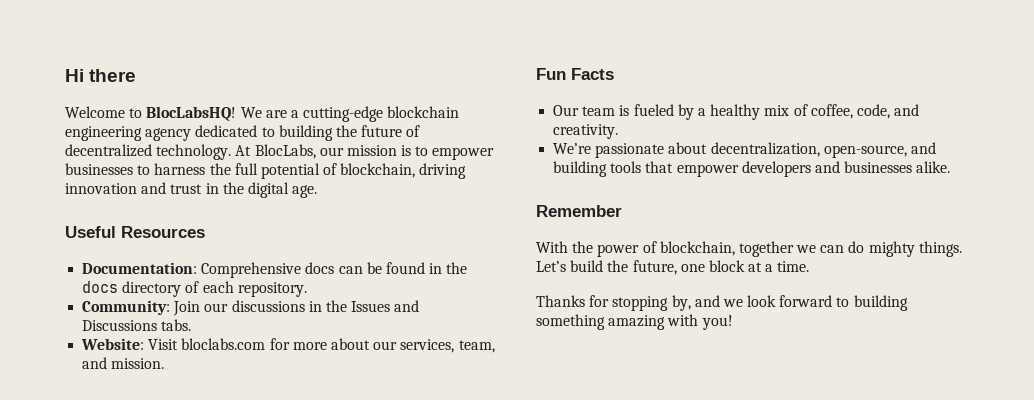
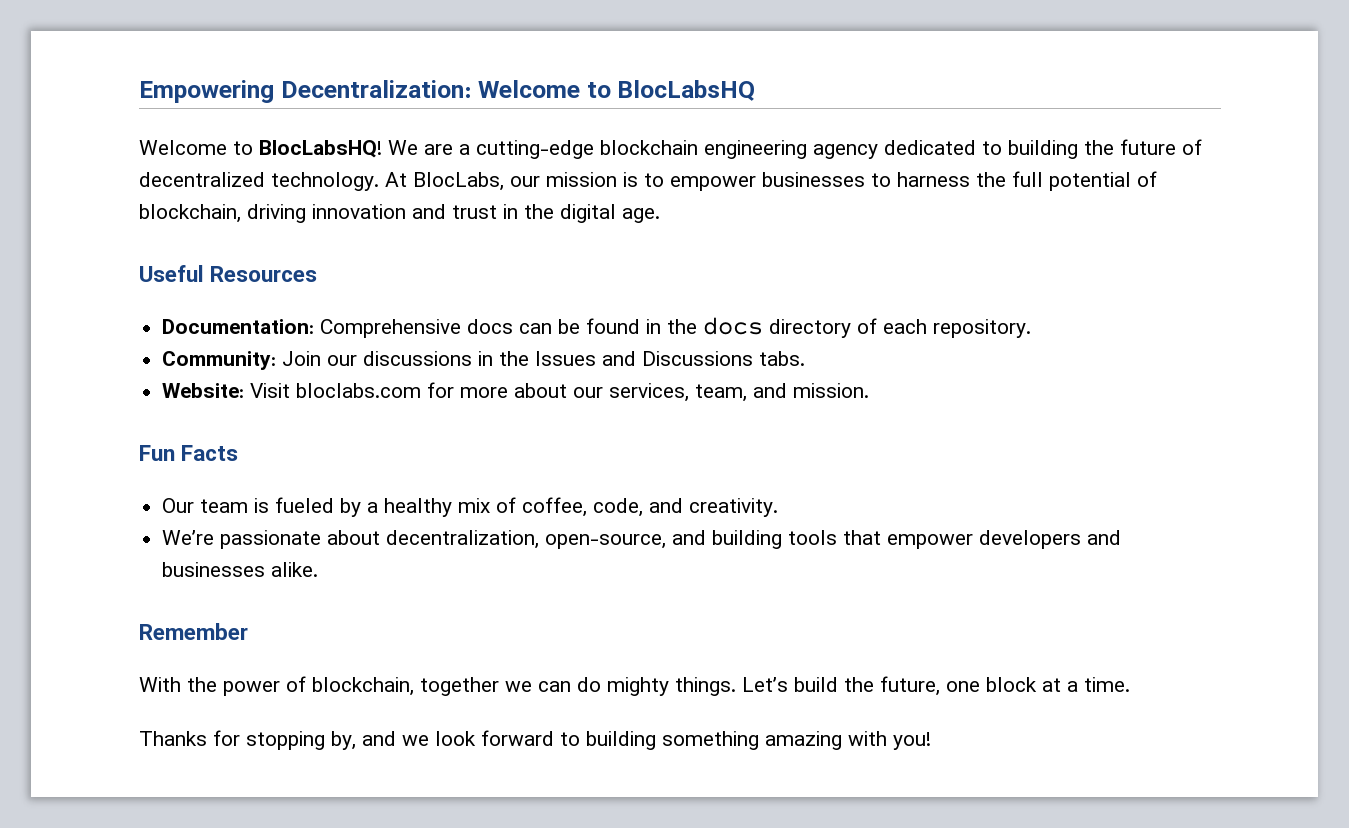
- Hi there
+ Empowering Decentralization: Welcome to BlocLabsHQ

